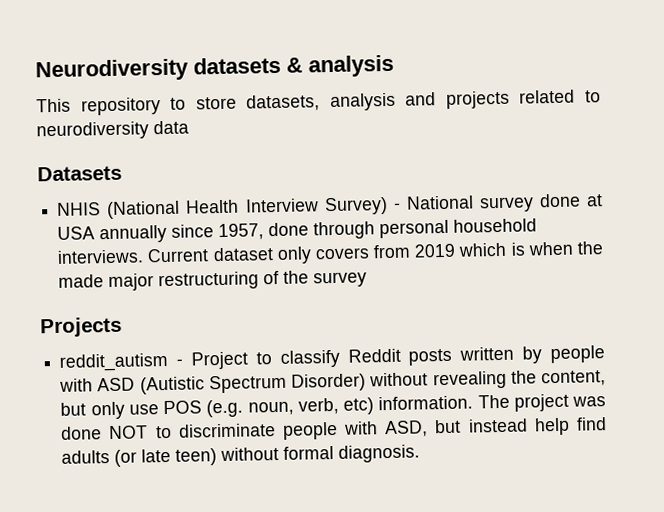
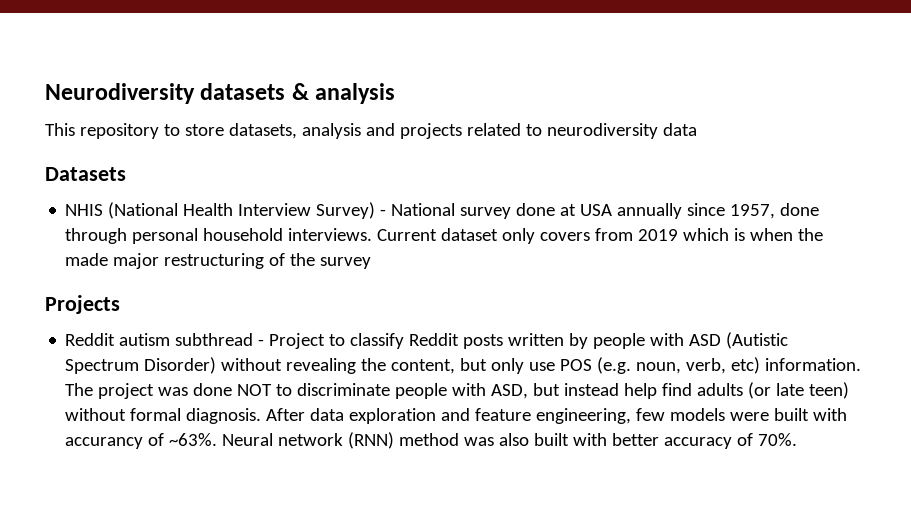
- reddit_autism - Project to classify Reddit posts written by people with ASD (Autistic Spectrum Disorder) without revealing the content, but only use POS (e.g. noun, verb, etc) information.
+ Reddit autism subthread - Project to classify Reddit posts written by people with ASD (Autistic Spectrum Disorder) without revealing the content, but only use POS (e.g. noun, verb, etc) information.
+ After data exploration and feature engineering, few models were built with accurancy of ~63%. Neural network (RNN) method was also built with better accuracy of 70%.

